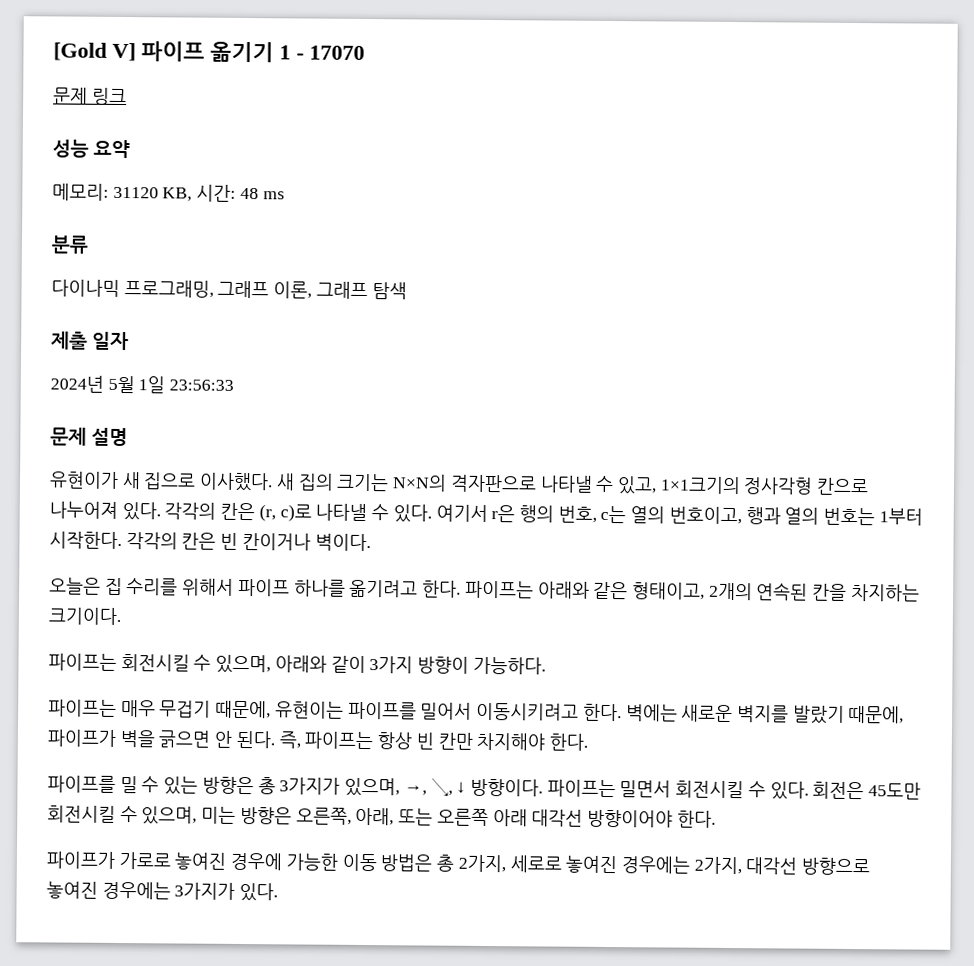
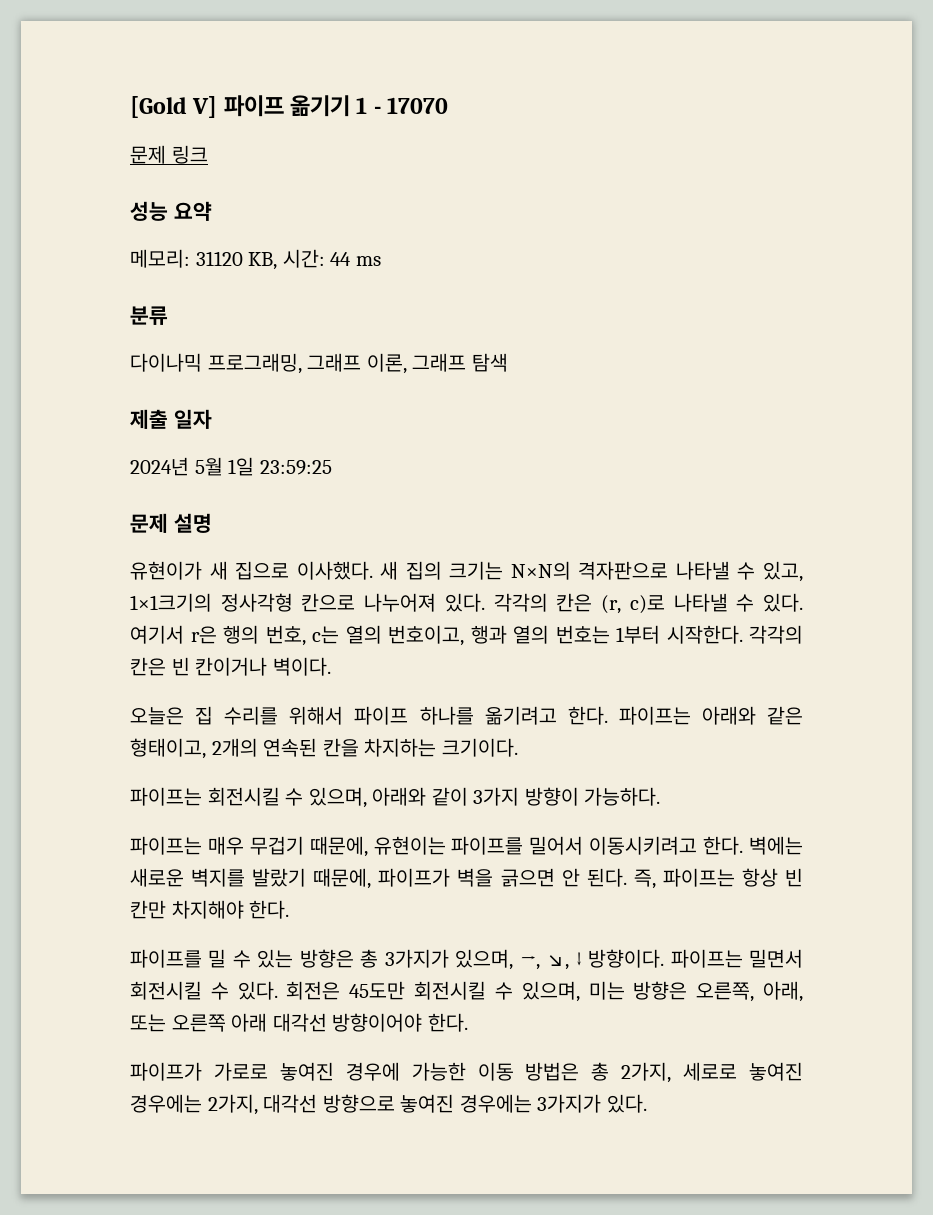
- 메모리: 31120 KB, 시간: 48 ms
+ 메모리: 31120 KB, 시간: 44 ms
- 2024년 5월 1일 23:56:33
+ 2024년 5월 1일 23:59:25

